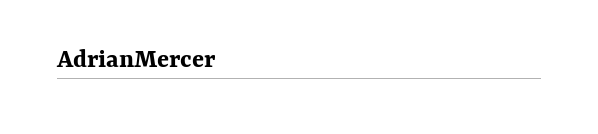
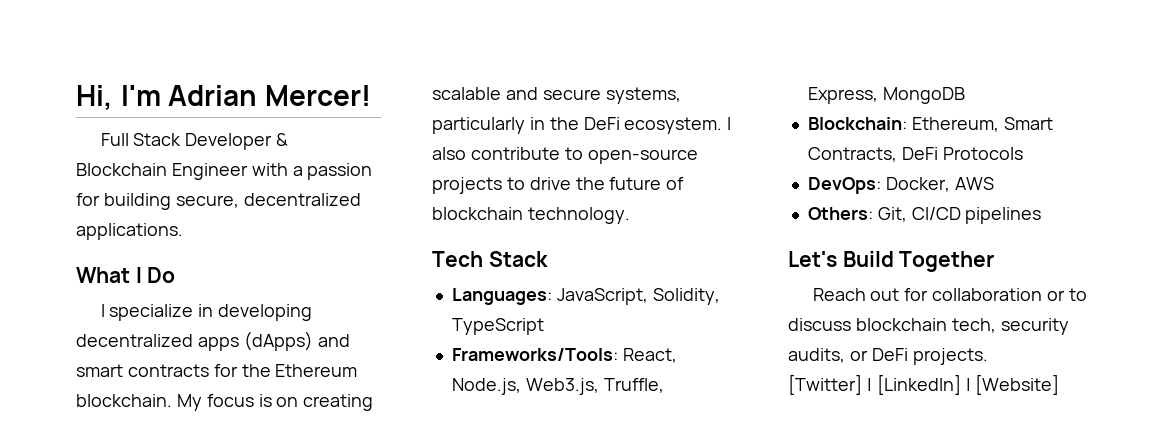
- AdrianMercer
+ Hi, I'm Adrian Mercer!
+ Full Stack Developer & Blockchain Engineer with a passion for building secure, decentralized applications.
+ What I Do
+ I specialize in developing decentralized apps (dApps) and smart contracts for the Ethereum blockchain. My focus is on creating scalable and secure systems, particularly in the DeFi ecosystem. I also contribute to open-source projects to drive the future of blockchain technology.
+ Tech Stack
+ Languages: JavaScript, Solidity, TypeScript
+ Frameworks/Tools: React, Node.js, Web3.js, Truffle, Express, MongoDB
+ Blockchain: Ethereum, Smart Contracts, DeFi Protocols
+ DevOps: Docker, AWS
+ Others: Git, CI/CD pipelines
+ Let's Build Together
+ Reach out for collaboration or to discuss blockchain tech, security audits, or DeFi projects.
+ [Twitter] | [LinkedIn] | [Website]

